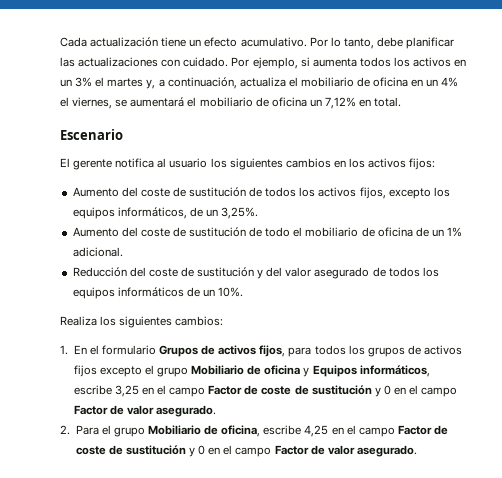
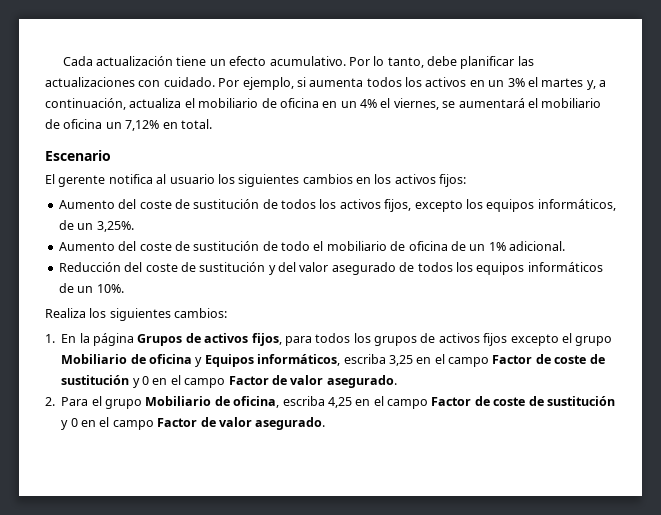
- 1. En el formulario Grupos de activos fijos, para todos los grupos de activos fijos excepto el grupo Mobiliario de oficina y Equipos informáticos, escribe 3,25 en el campo Factor de coste de sustitución y 0 en el campo Factor de valor asegurado.
+ 1. En la página Grupos de activos fijos, para todos los grupos de activos fijos excepto el grupo Mobiliario de oficina y Equipos informáticos, escriba 3,25 en el campo Factor de coste de sustitución y 0 en el campo Factor de valor asegurado.
- 2. Para el grupo Mobiliario de oficina, escribe 4,25 en el campo Factor de coste de sustitución y 0 en el campo Factor de valor asegurado.
+ 2. Para el grupo Mobiliario de oficina, escriba 4,25 en el campo Factor de coste de sustitución y 0 en el campo Factor de valor asegurado.

